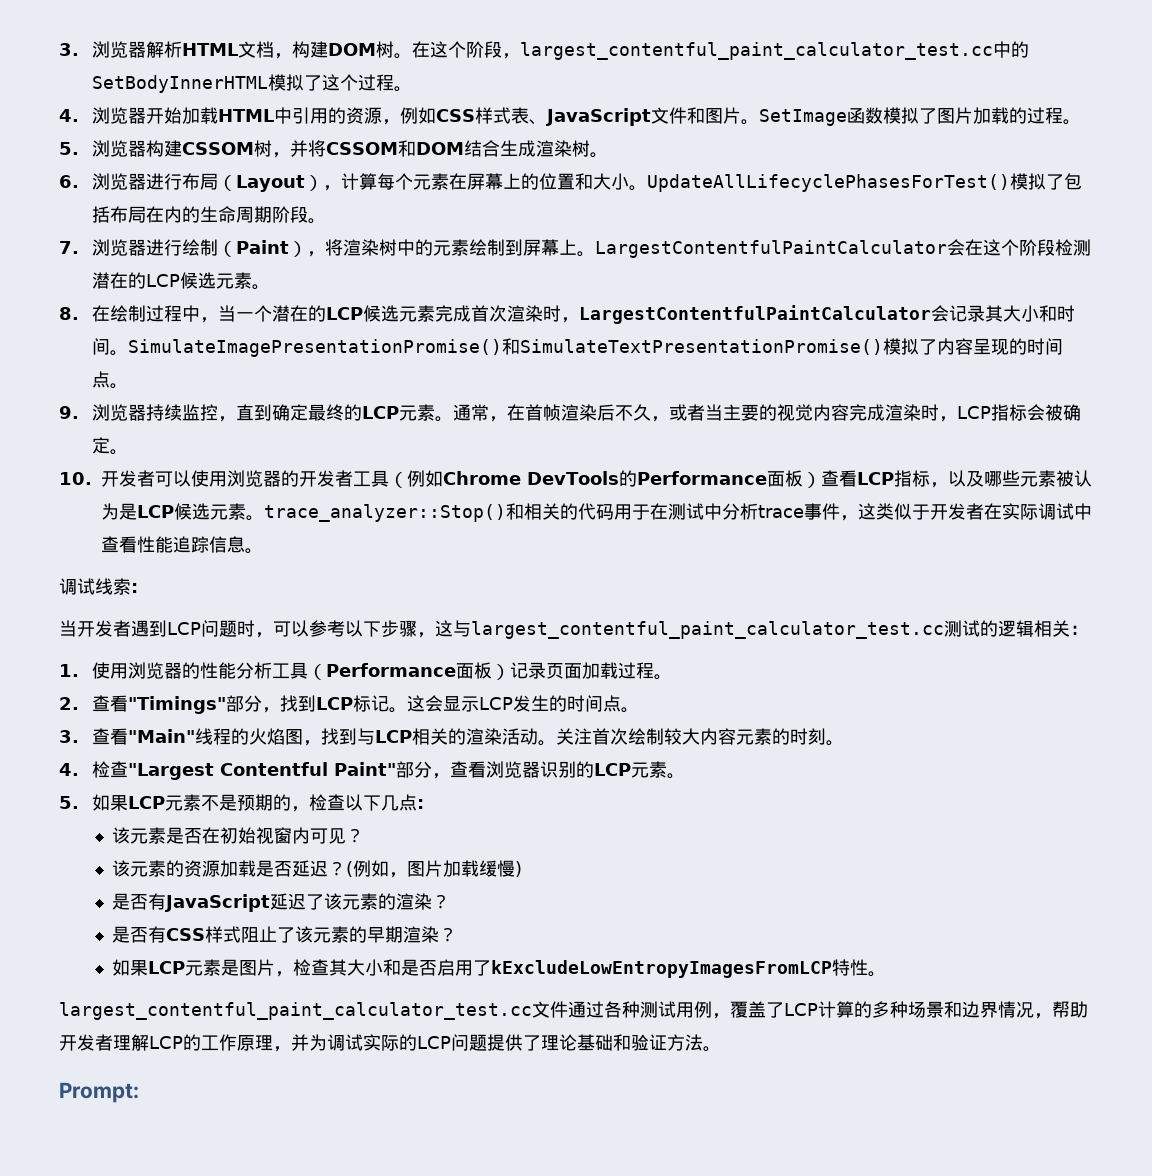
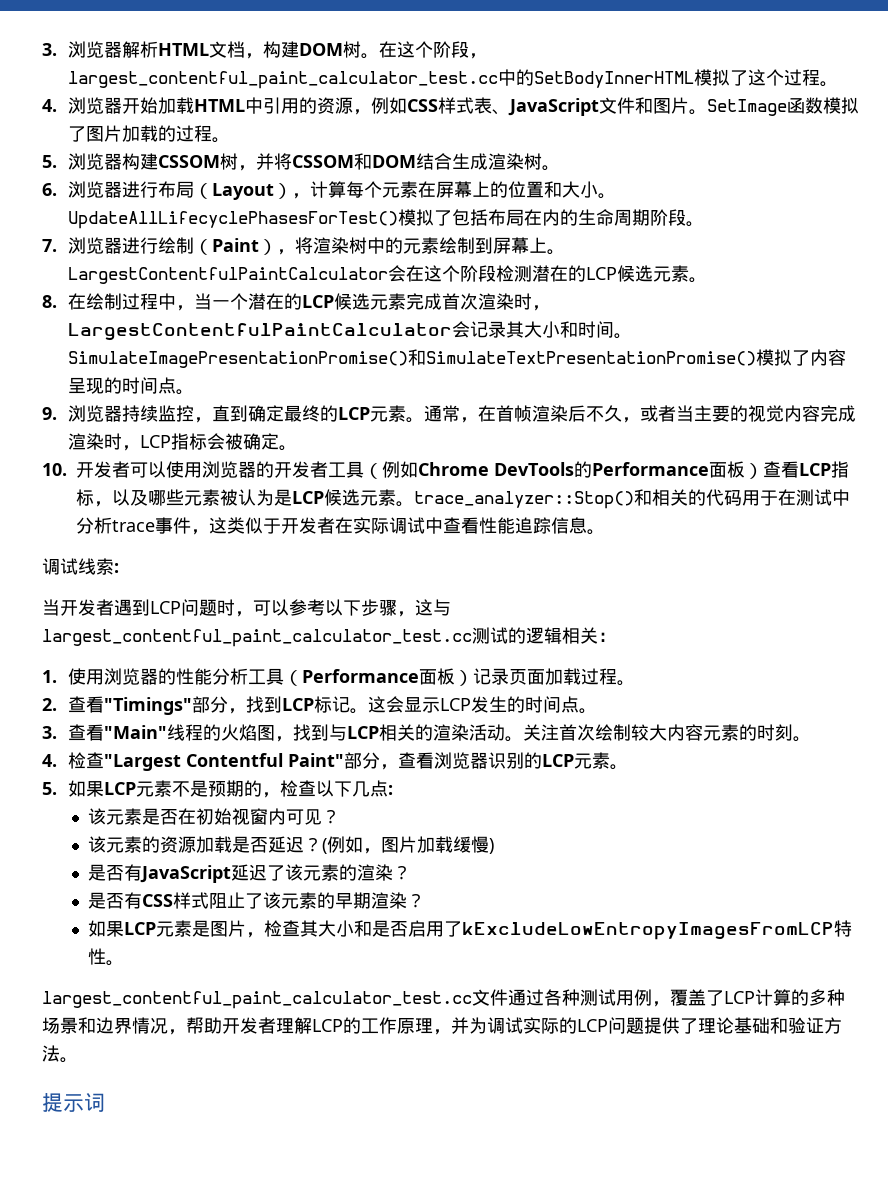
- Prompt:
+ 提示词

